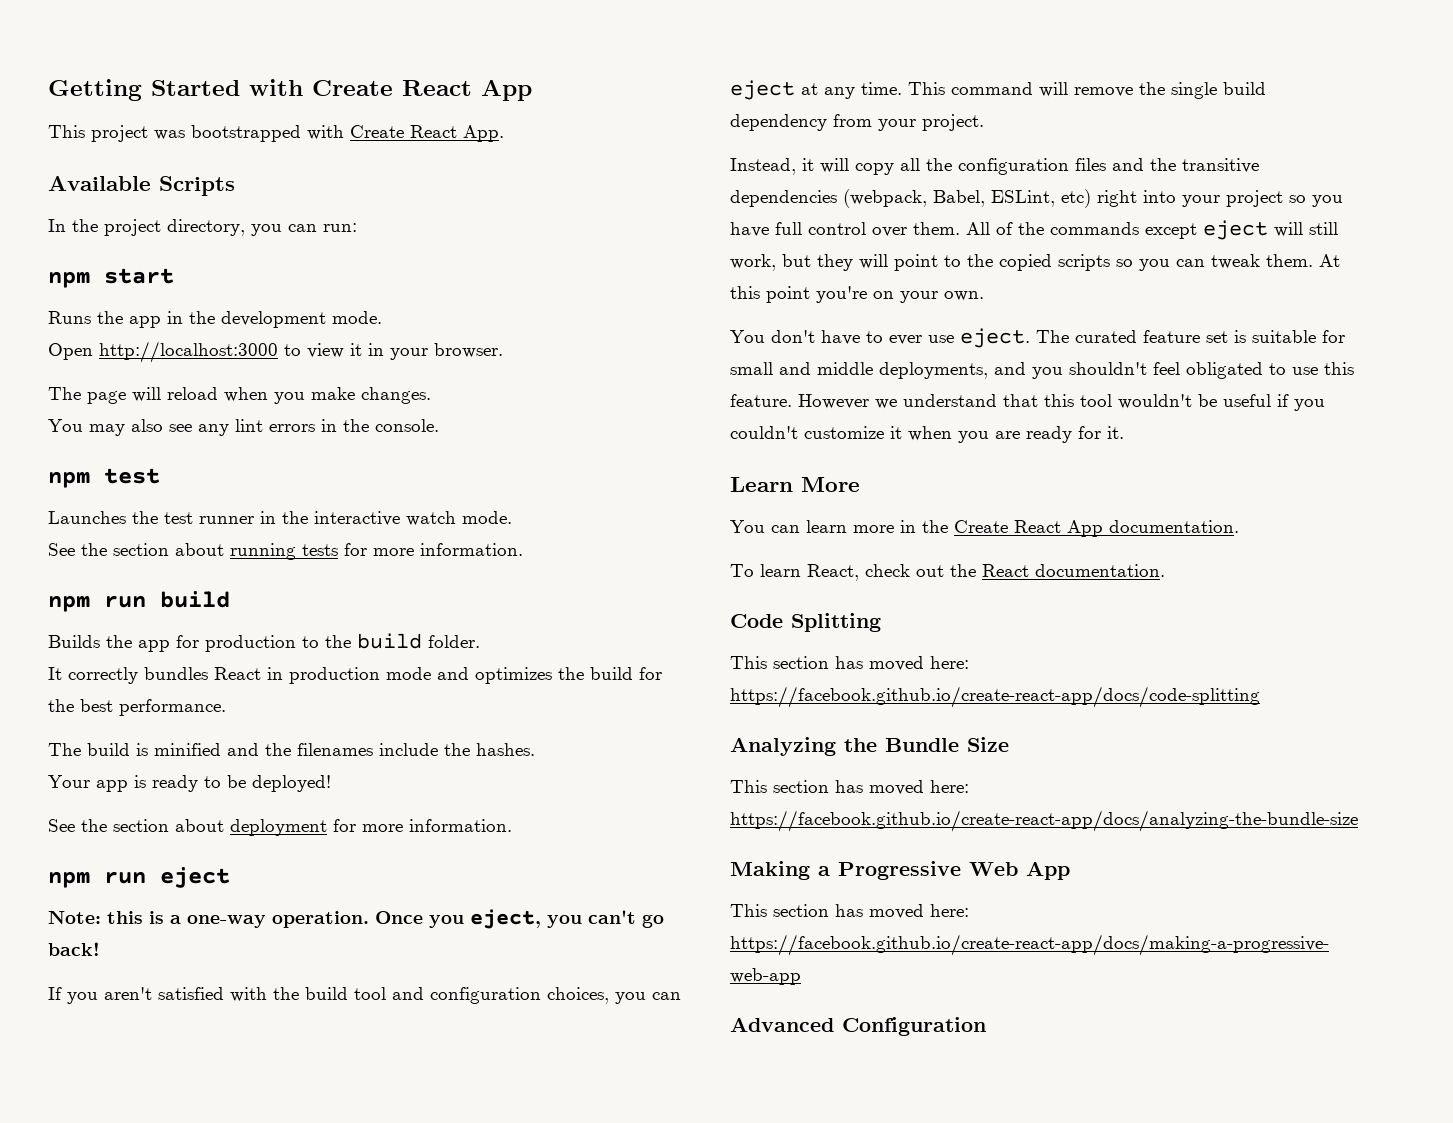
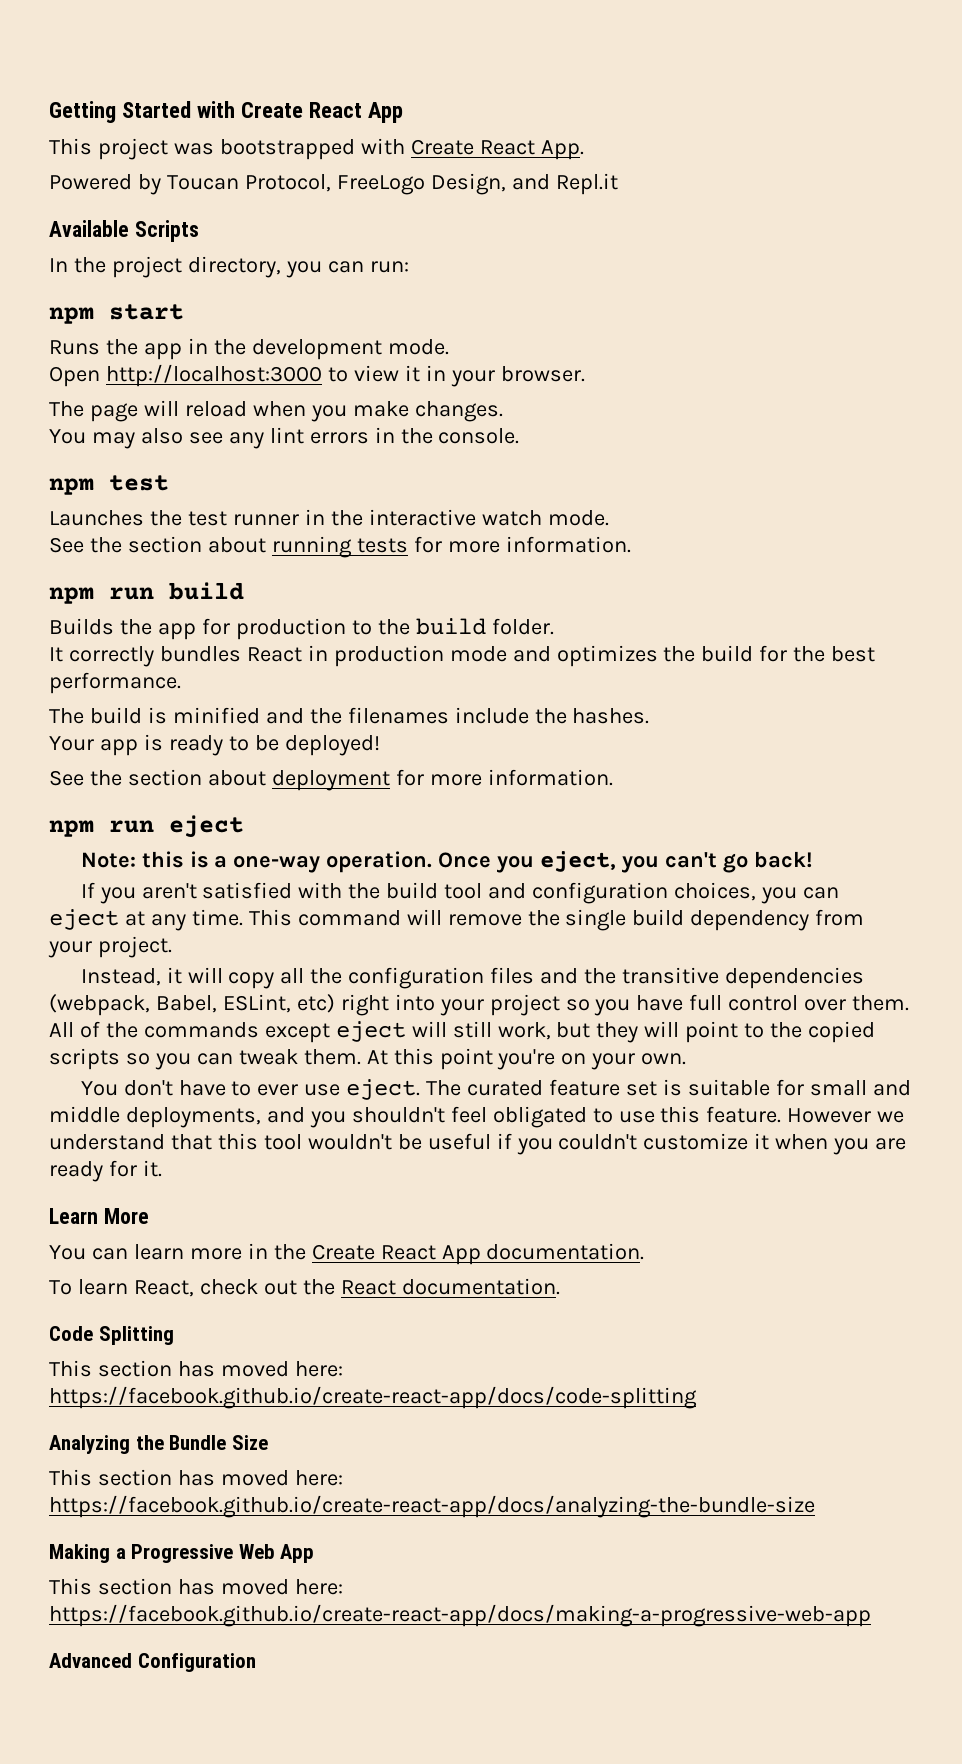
+ Powered by Toucan Protocol, FreeLogo Design, and Repl.it

